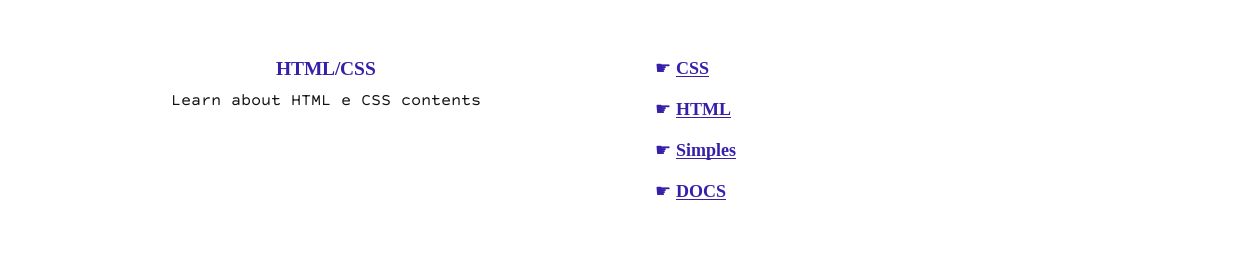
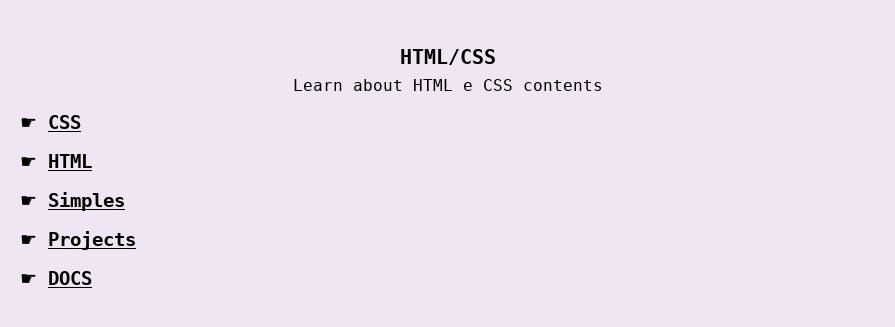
+ ☛ Projects

